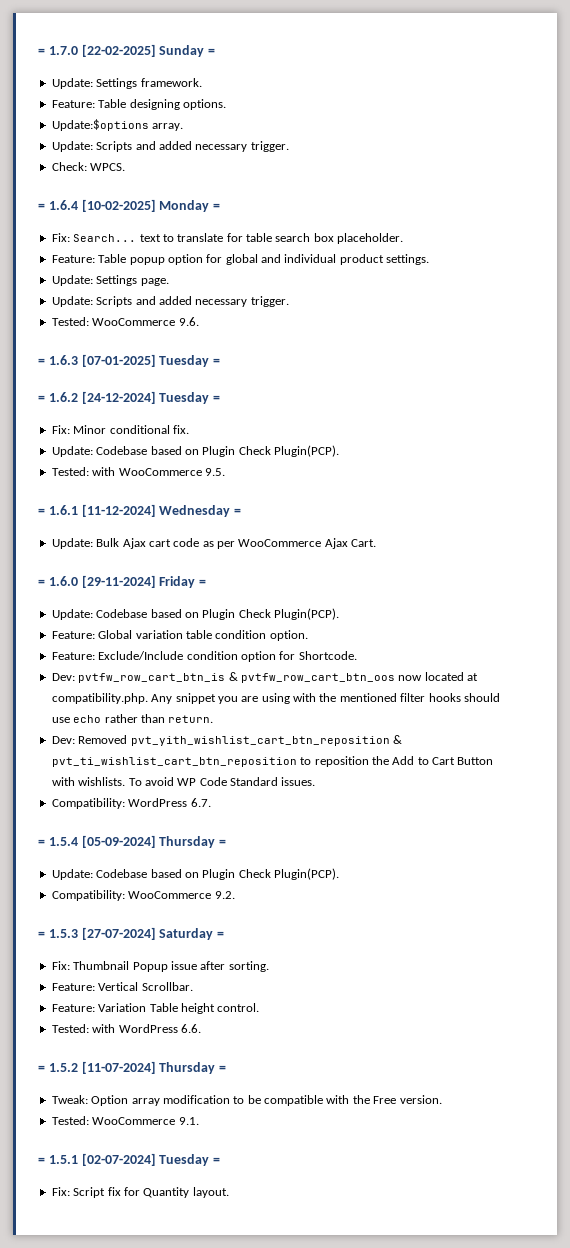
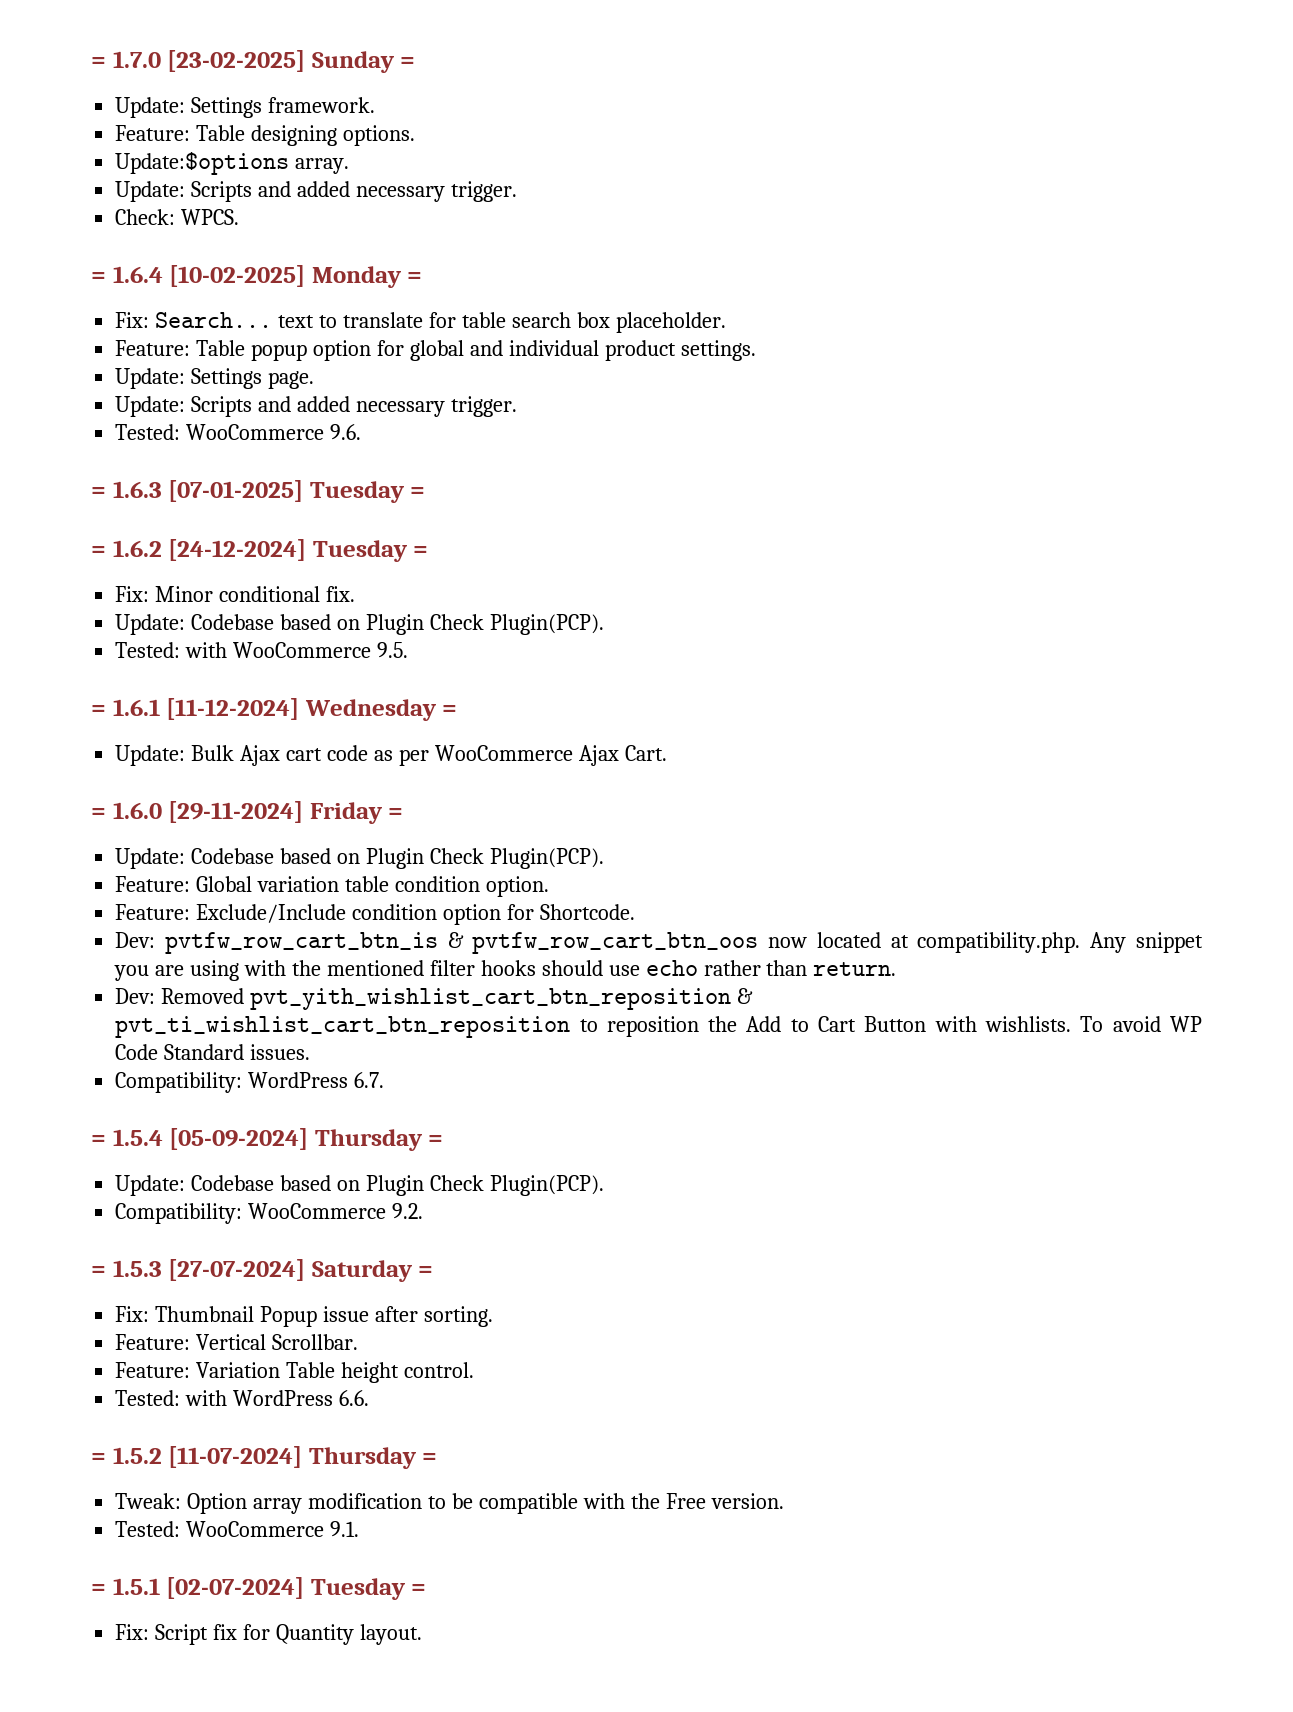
- = 1.7.0 [22-02-2025] Sunday =
+ = 1.7.0 [23-02-2025] Sunday =

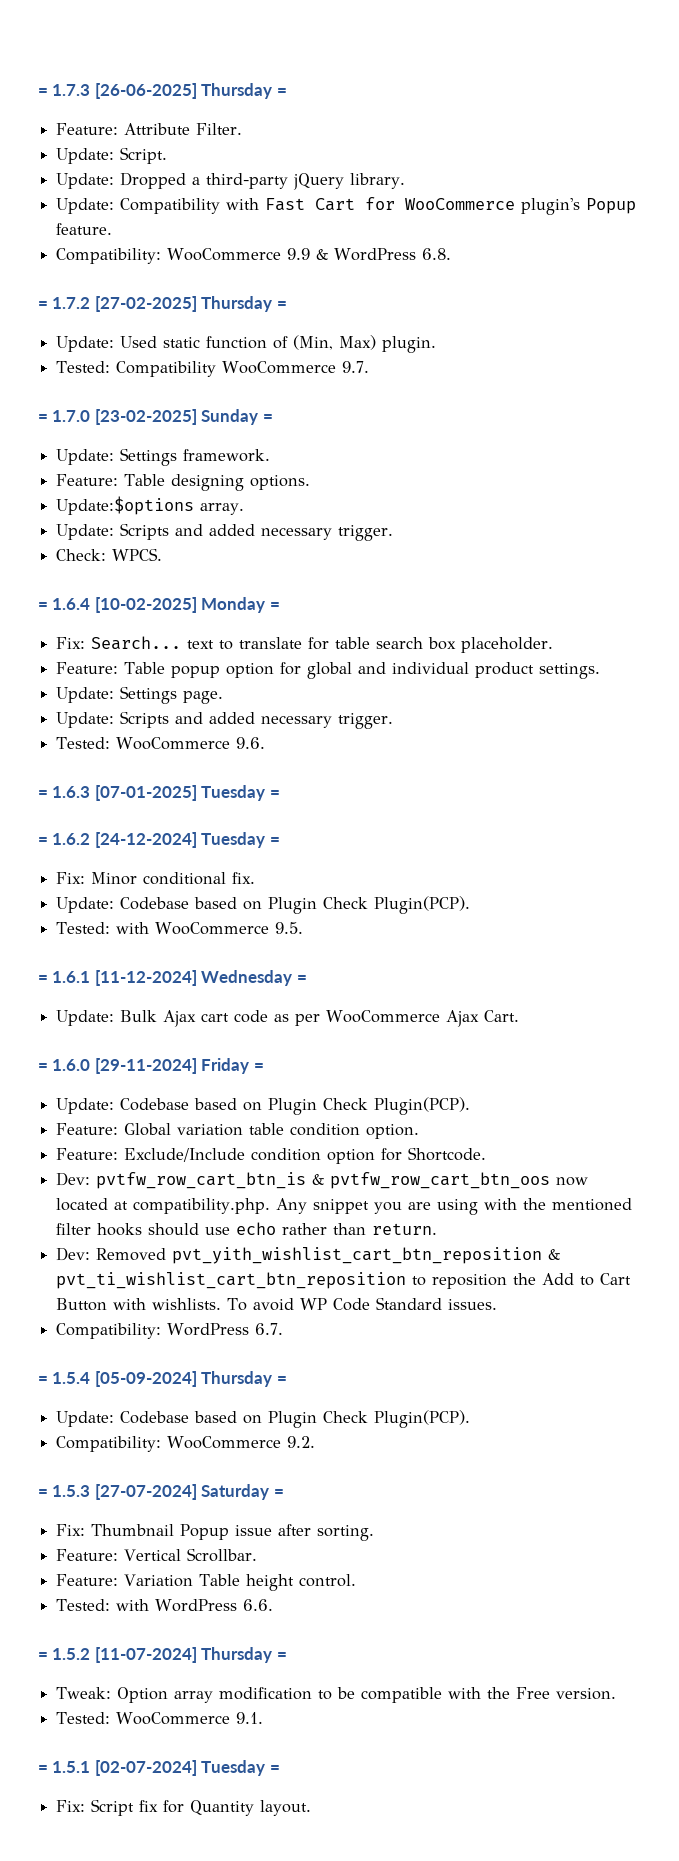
+ = 1.7.3 [26-06-2025] Thursday =
+ Feature: Attribute Filter.
+ Update: Script.
+ Update: Dropped a third-party jQuery library.
+ Update: Compatibility with Fast Cart for WooCommerce plugin's Popup feature.
+ Compatibility: WooCommerce 9.9 & WordPress 6.8.
+ = 1.7.2 [27-02-2025] Thursday =
+ Update: Used static function of (Min, Max) plugin.
+ Tested: Compatibility WooCommerce 9.7.

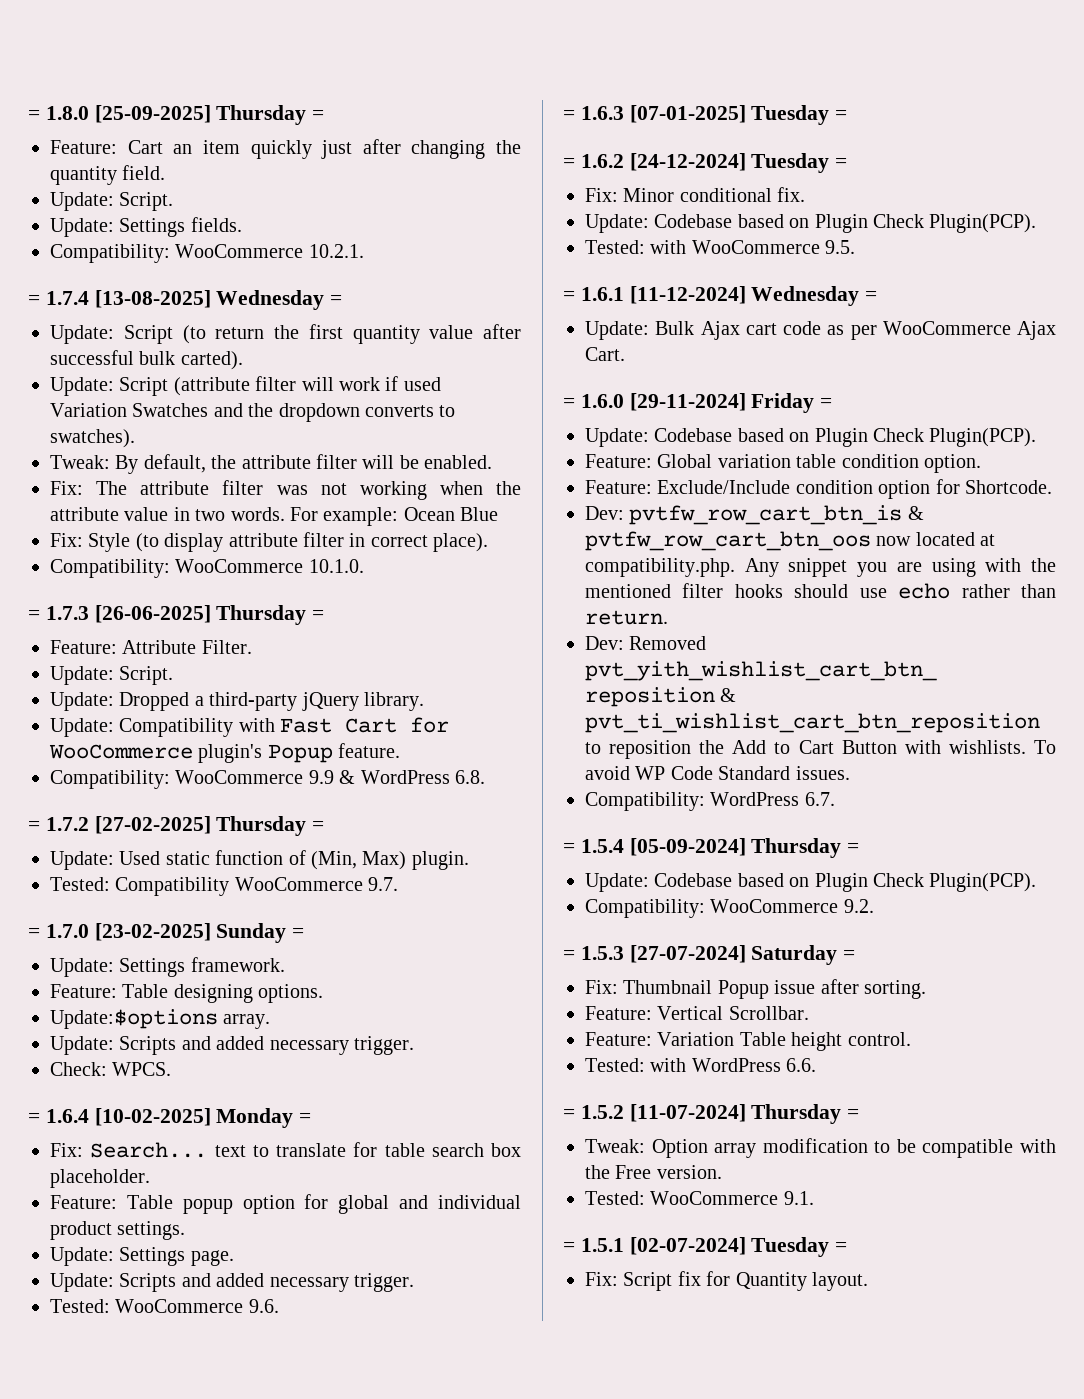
+ = 1.8.0 [25-09-2025] Thursday =
+ Feature: Cart an item quickly just after changing the quantity field.
+ Update: Script.
+ Update: Settings fields.
+ Compatibility: WooCommerce 10.2.1.
+ = 1.7.4 [13-08-2025] Wednesday =
+ Update: Script (to return the first quantity value after successful bulk carted).
+ Update: Script (attribute filter will work if used Variation Swatches and the dropdown converts to swatches).
+ Tweak: By default, the attribute filter will be enabled.
+ Fix: The attribute filter was not working when the attribute value in two words. For example: Ocean Blue
+ Fix: Style (to display attribute filter in correct place).
+ Compatibility: WooCommerce 10.1.0.

